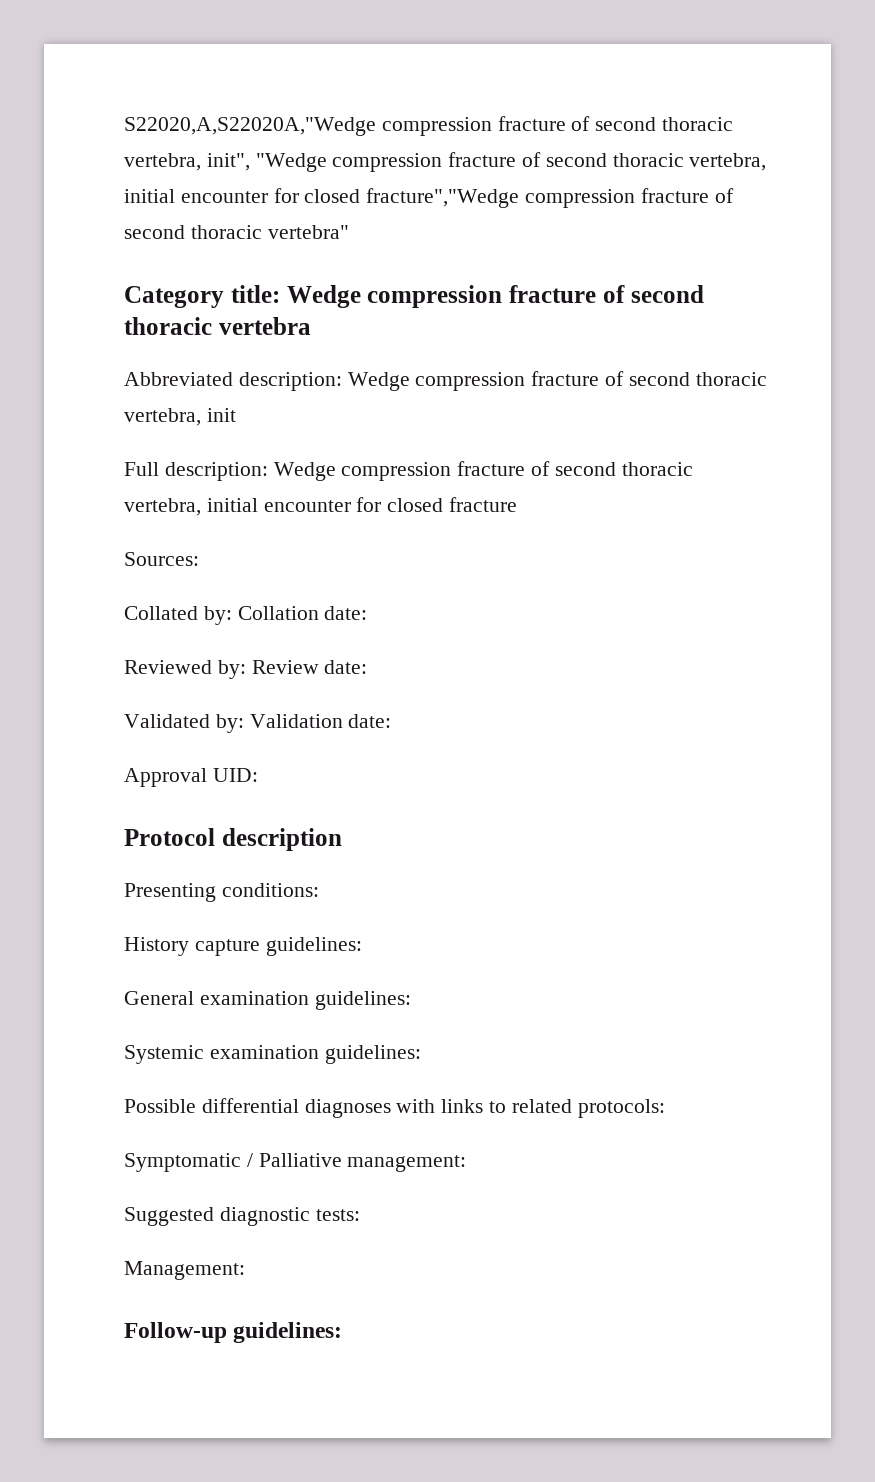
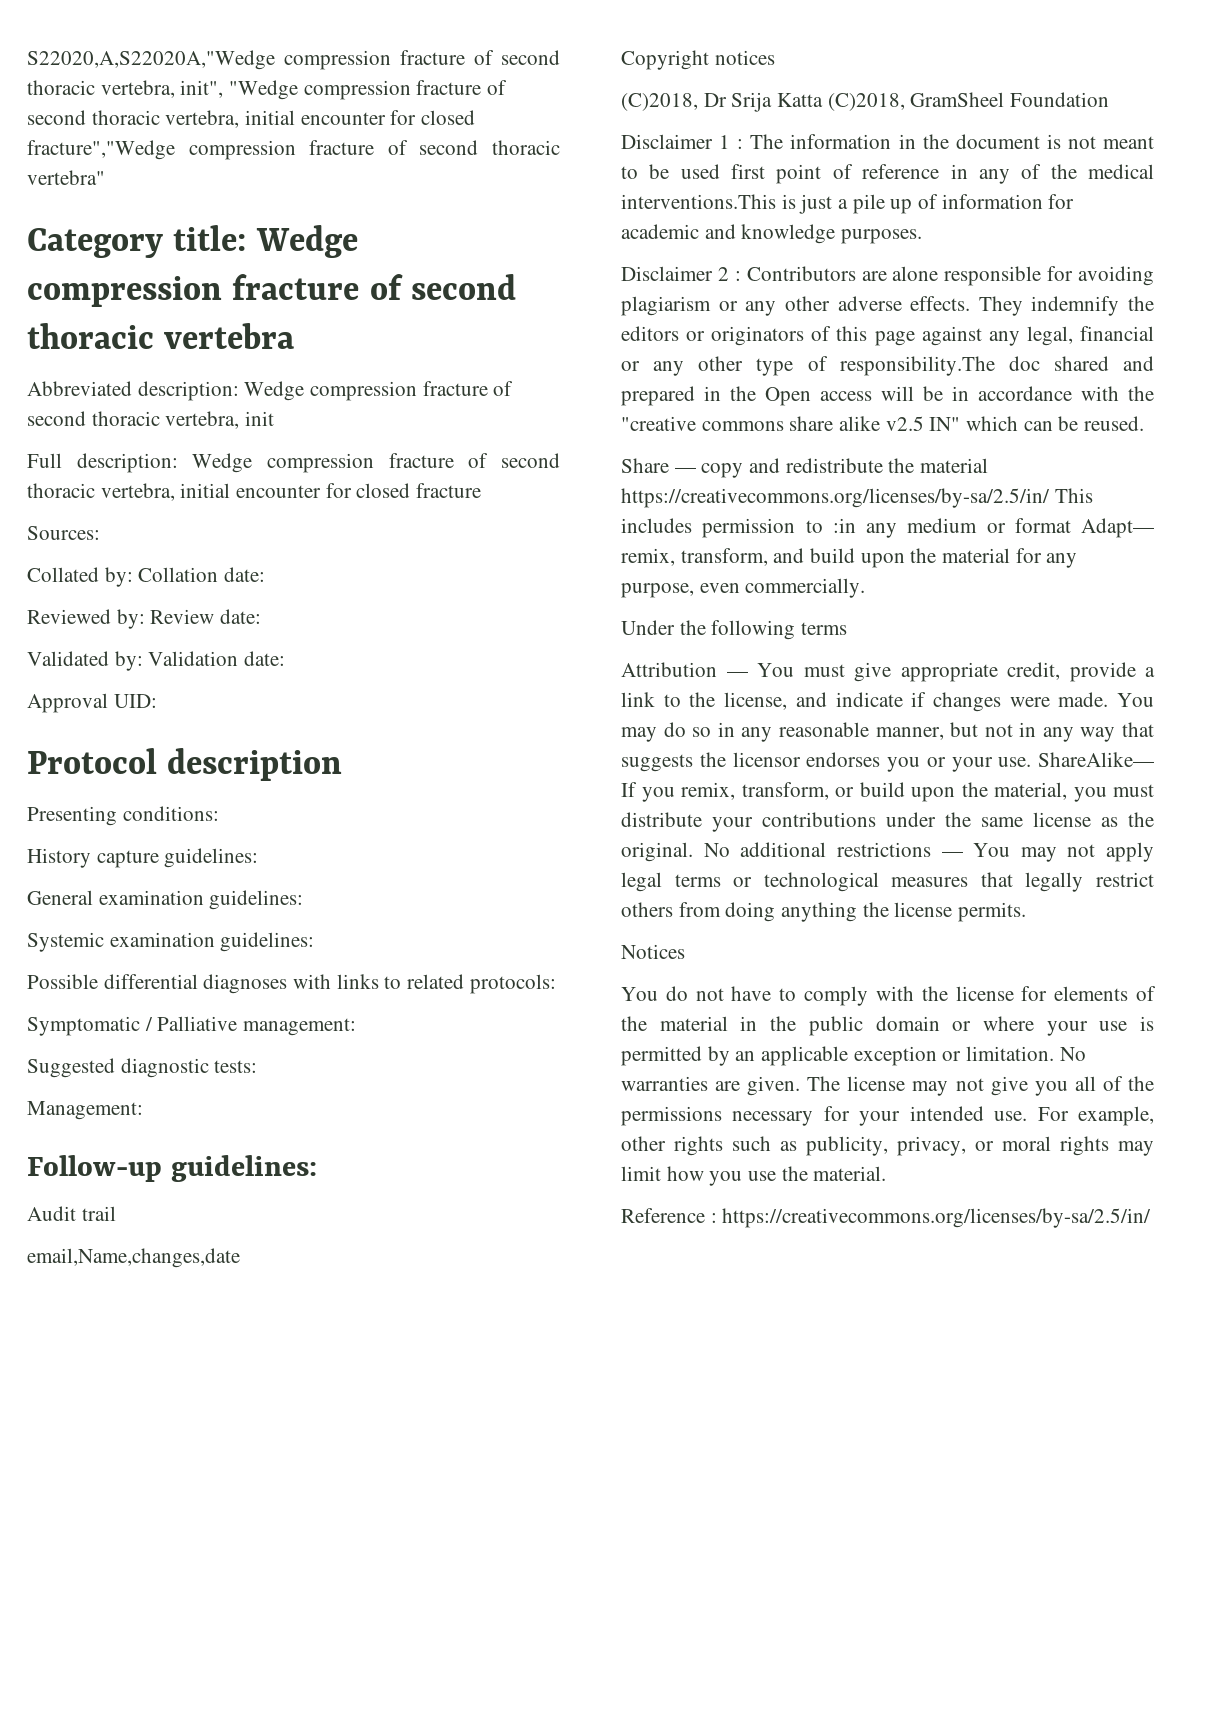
+ Audit trail
+ email,Name,changes,date
+ Copyright notices
+ (C)2018, Dr Srija Katta (C)2018, GramSheel Foundation
+ Disclaimer 1 : The information in the document is not meant to be used first point of reference in any of the medical interventions.This is just a pile up of information for academic and knowledge purposes.
+ Disclaimer 2 : Contributors are alone responsible for avoiding plagiarism or any other adverse effects. They indemnify the editors or originators of this page against any legal, financial or any other type of responsibility.The doc shared and prepared in the Open access will be in accordance with the "creative commons share alike v2.5 IN" which can be reused.
+ Share — copy and redistribute the material https://creativecommons.org/licenses/by-sa/2.5/in/ This includes permission to :in any medium or format Adapt— remix, transform, and build upon the material for any purpose, even commercially.
+ Under the following terms
+ Attribution — You must give appropriate credit, provide a link to the license, and indicate if changes were made. You may do so in any reasonable manner, but not in any way that suggests the licensor endorses you or your use. ShareAlike— If you remix, transform, or build upon the material, you must distribute your contributions under the same license as the original. No additional restrictions — You may not apply legal terms or technological measures that legally restrict others from doing anything the license permits.
+ Notices
+ You do not have to comply with the license for elements of the material in the public domain or where your use is permitted by an applicable exception or limitation. No warranties are given. The license may not give you all of the permissions necessary for your intended use. For example, other rights such as publicity, privacy, or moral rights may limit how you use the material.
+ Reference : https://creativecommons.org/licenses/by-sa/2.5/in/

